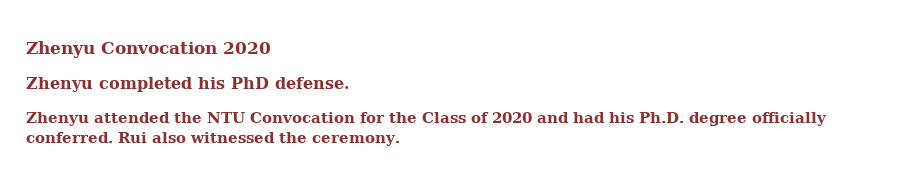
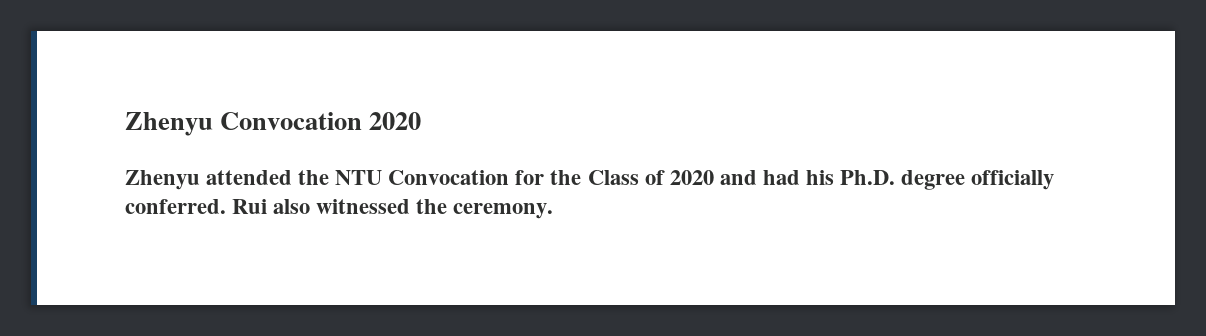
- Zhenyu completed his PhD defense.

